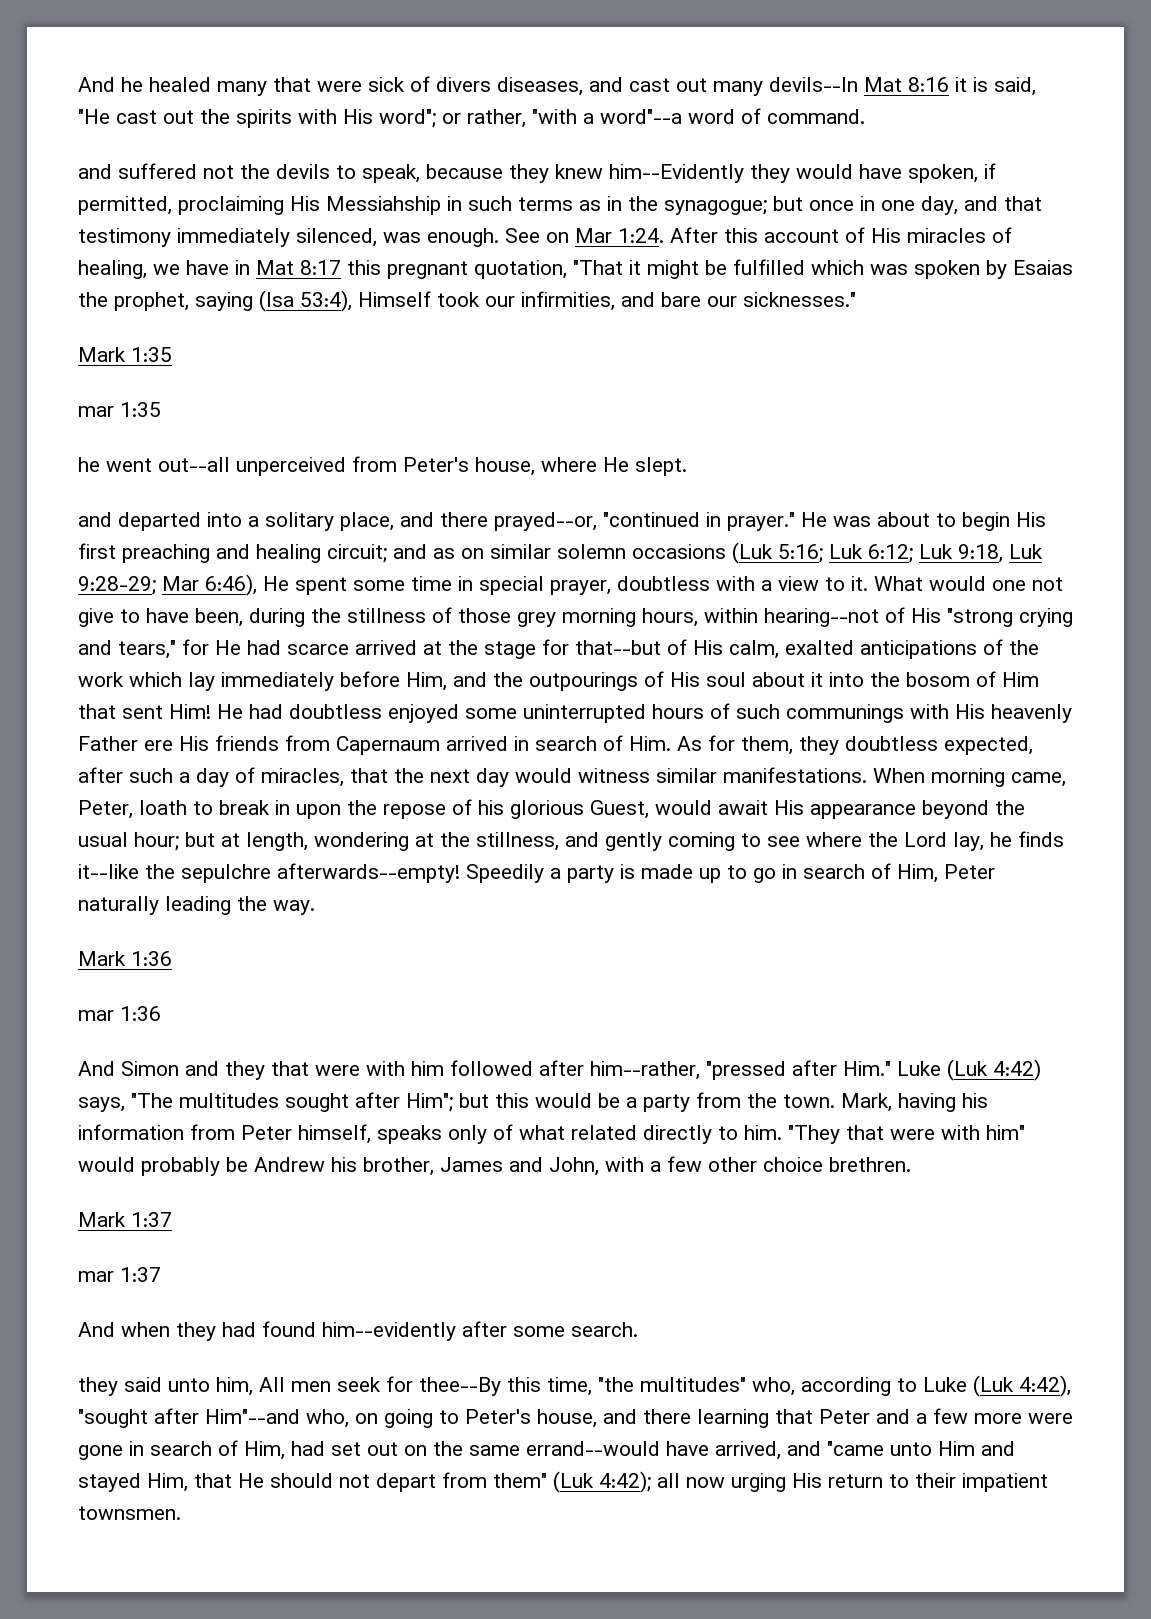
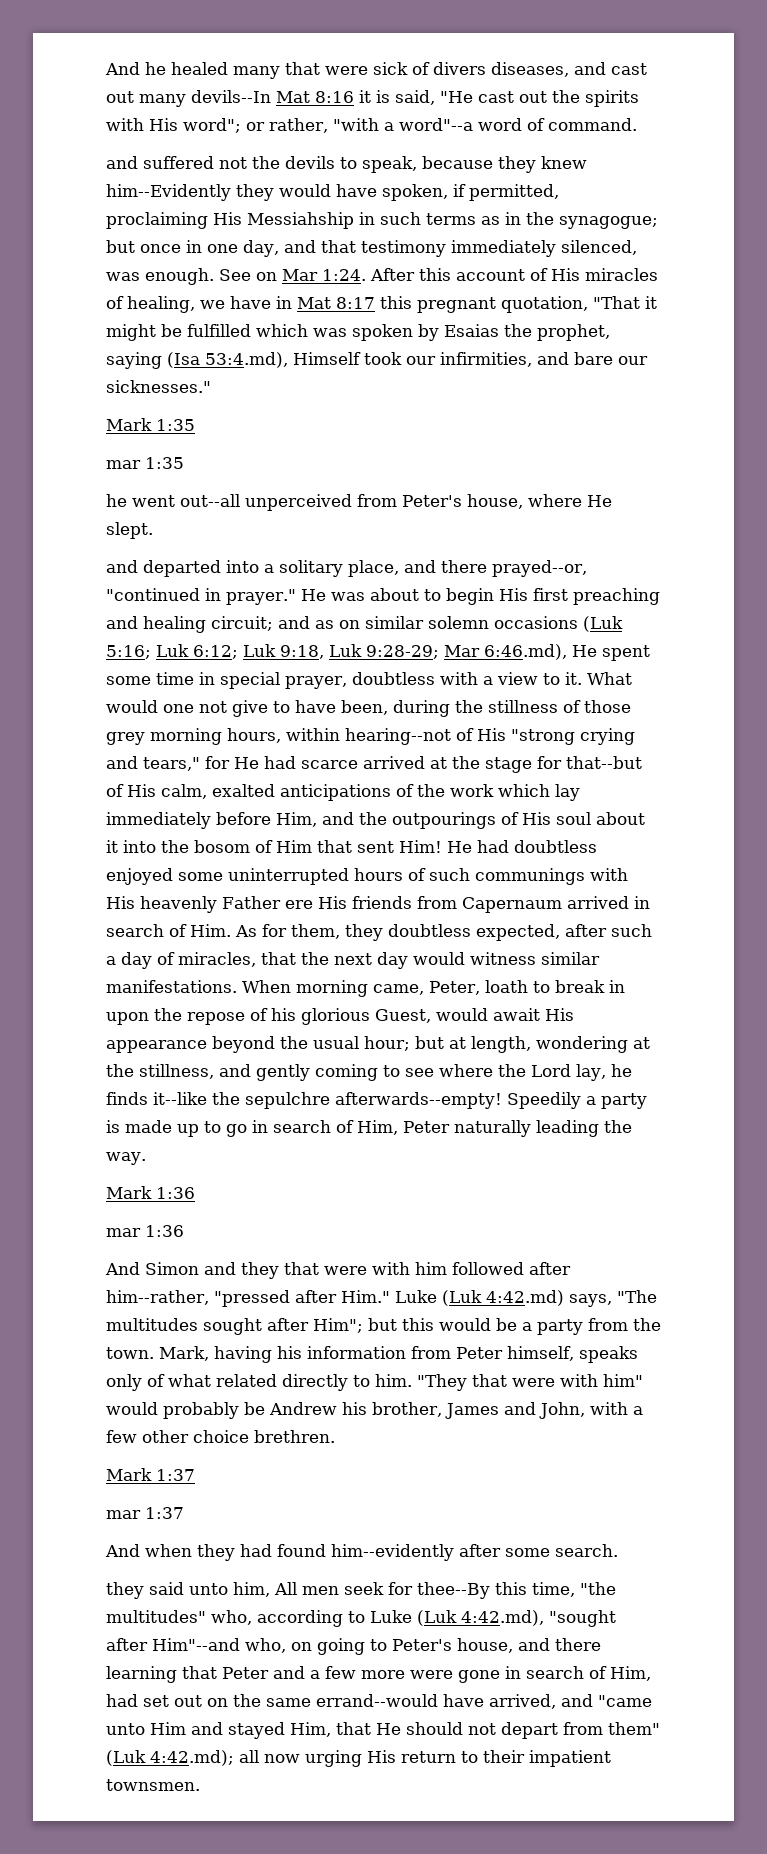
- After this account of His miracles of healing, we have in Mat 8:17 this pregnant quotation, "That it might be fulfilled which was spoken by Esaias the prophet, saying (Isa 53:4), Himself took our infirmities, and bare our sicknesses."
+ After this account of His miracles of healing, we have in Mat 8:17 this pregnant quotation, "That it might be fulfilled which was spoken by Esaias the prophet, saying (Isa 53:4.md), Himself took our infirmities, and bare our sicknesses."
- He was about to begin His first preaching and healing circuit; and as on similar solemn occasions (Luk 5:16; Luk 6:12; Luk 9:18, Luk 9:28-29; Mar 6:46), He spent some time in special prayer, doubtless with a view to it.
+ He was about to begin His first preaching and healing circuit; and as on similar solemn occasions (Luk 5:16; Luk 6:12; Luk 9:18, Luk 9:28-29; Mar 6:46.md), He spent some time in special prayer, doubtless with a view to it.
- And Simon and they that were with him followed after him--rather, "pressed after Him." Luke (Luk 4:42) says, "The multitudes sought after Him"; but this would be a party from the town.
+ And Simon and they that were with him followed after him--rather, "pressed after Him." Luke (Luk 4:42.md) says, "The multitudes sought after Him"; but this would be a party from the town.
- they said unto him, All men seek for thee--By this time, "the multitudes" who, according to Luke (Luk 4:42), "sought after Him"--and who, on going to Peter's house, and there learning that Peter and a few more were gone in search of Him, had set out on the same errand--would have arrived, and "came unto Him and stayed Him, that He should not depart from them" (Luk 4:42);
+ they said unto him, All men seek for thee--By this time, "the multitudes" who, according to Luke (Luk 4:42.md), "sought after Him"--and who, on going to Peter's house, and there learning that Peter and a few more were gone in search of Him, had set out on the same errand--would have arrived, and "came unto Him and stayed Him, that He should not depart from them" (Luk 4:42.md);

